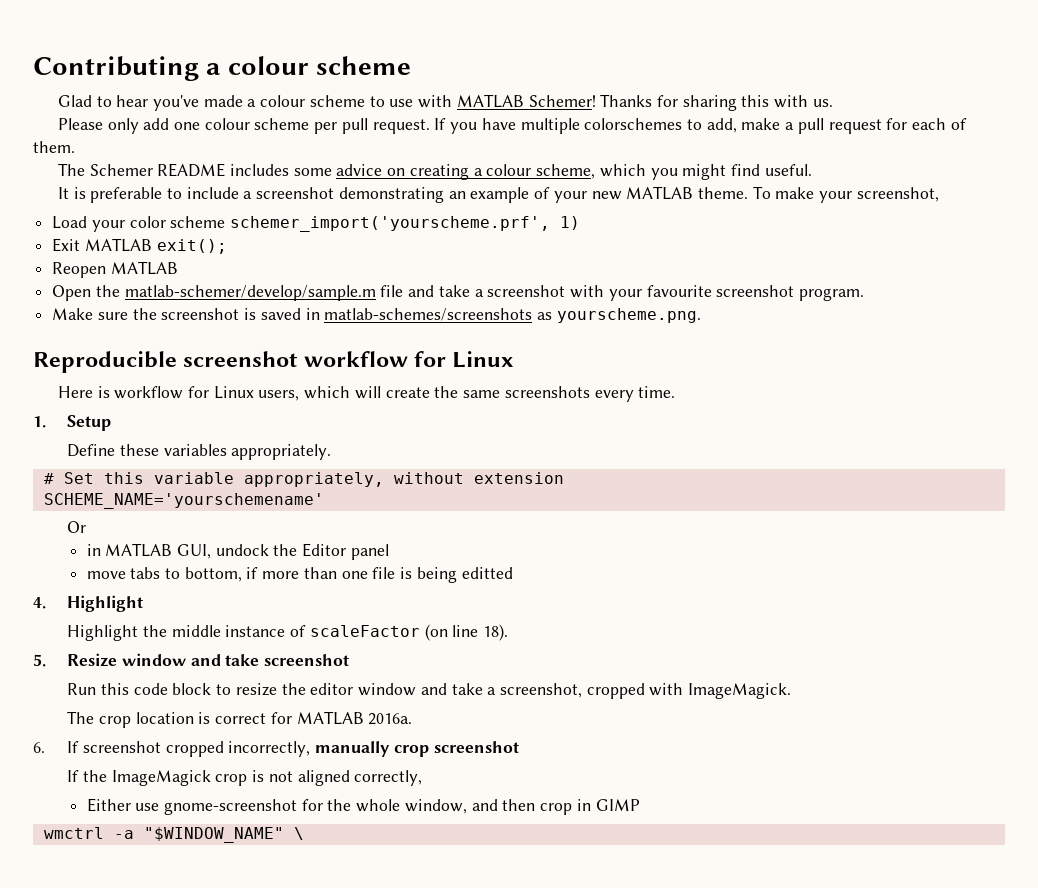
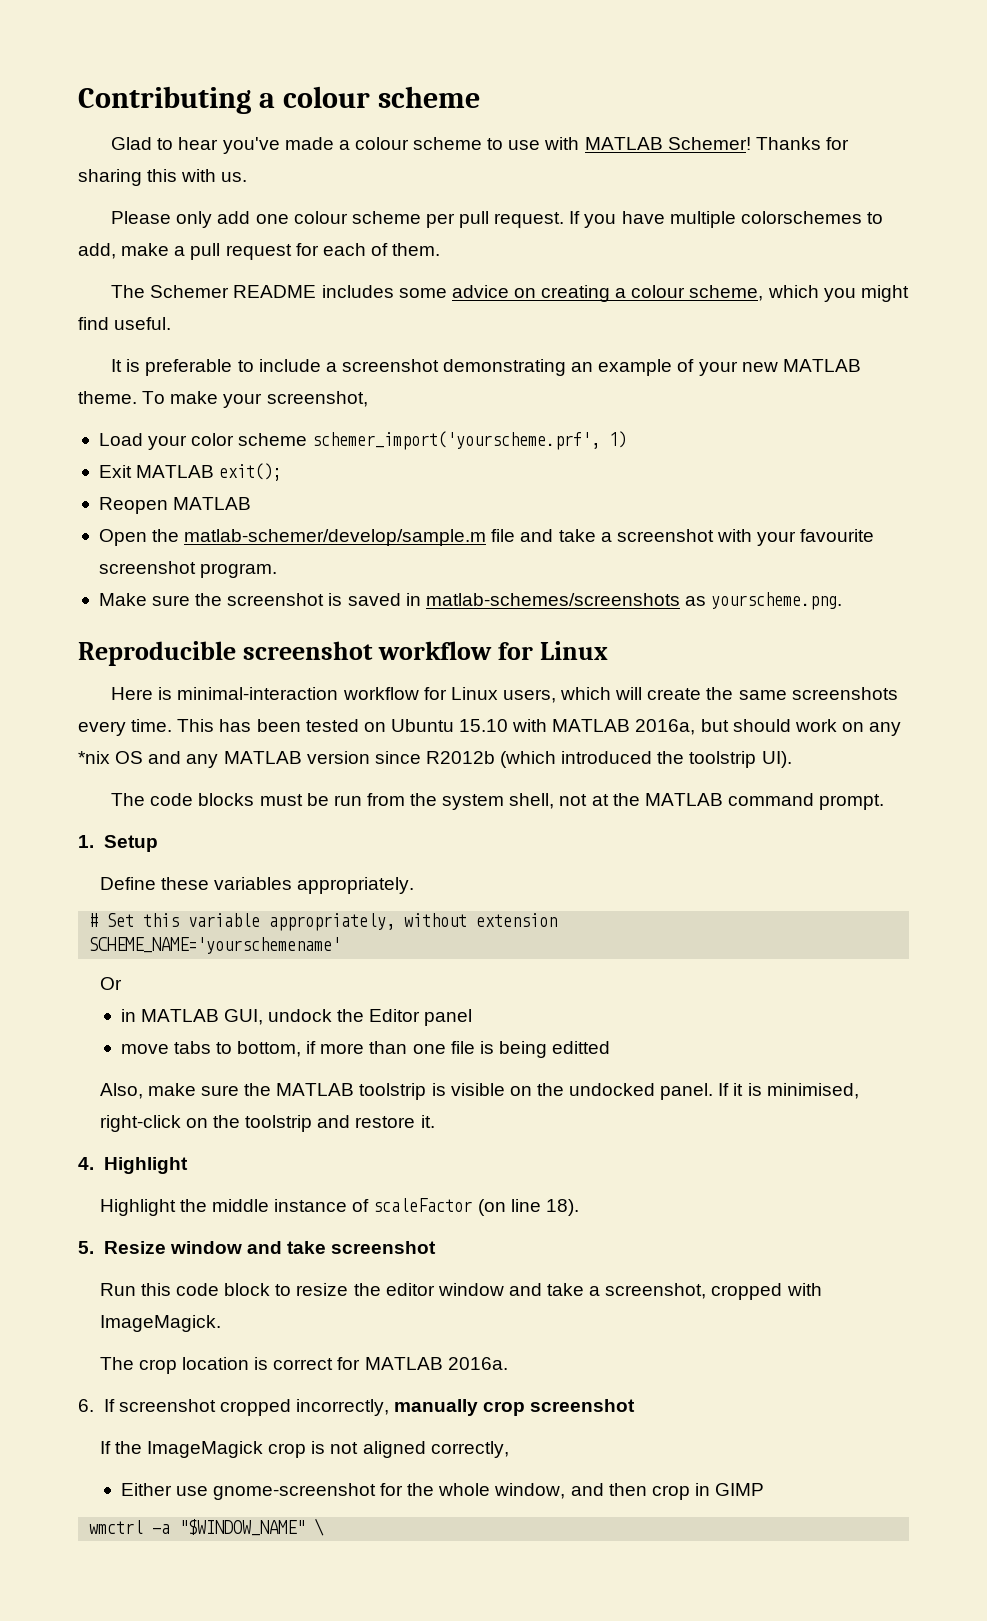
- Here is workflow for Linux users, which will create the same screenshots every time.
+ Here is minimal-interaction workflow for Linux users, which will create the same screenshots every time. This has been tested on Ubuntu 15.10 with MATLAB 2016a, but should work on any *nix OS and any MATLAB version since R2012b (which introduced the toolstrip UI).
+ The code blocks must be run from the system shell, not at the MATLAB command prompt.
+ Also, make sure the MATLAB toolstrip is visible on the undocked panel. If it is minimised, right-click on the toolstrip and restore it.

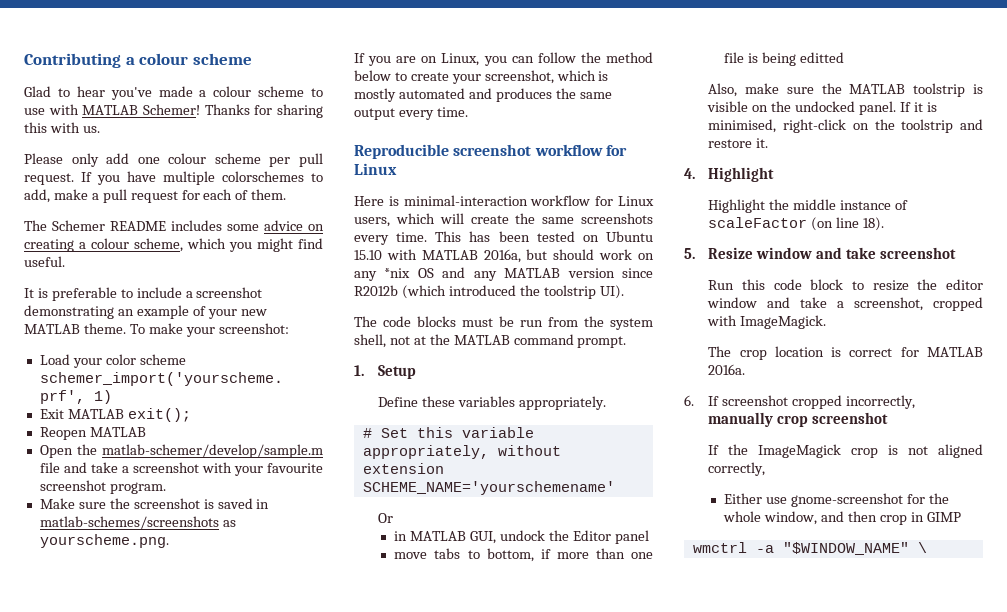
- To make your screenshot,
+ To make your screenshot:
+ If you are on Linux, you can follow the method below to create your screenshot, which is mostly automated and produces the same output every time.

